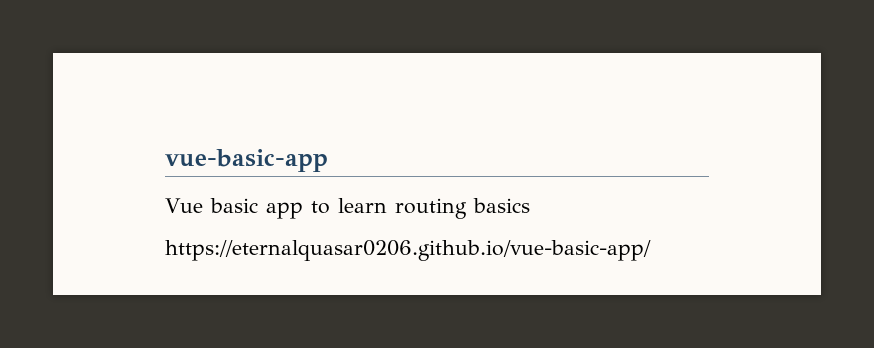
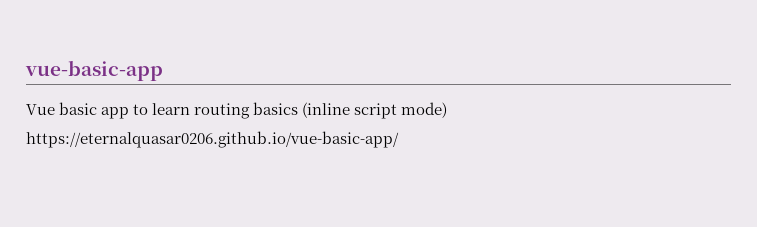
- Vue basic app to learn routing basics
+ Vue basic app to learn routing basics (inline script mode)

